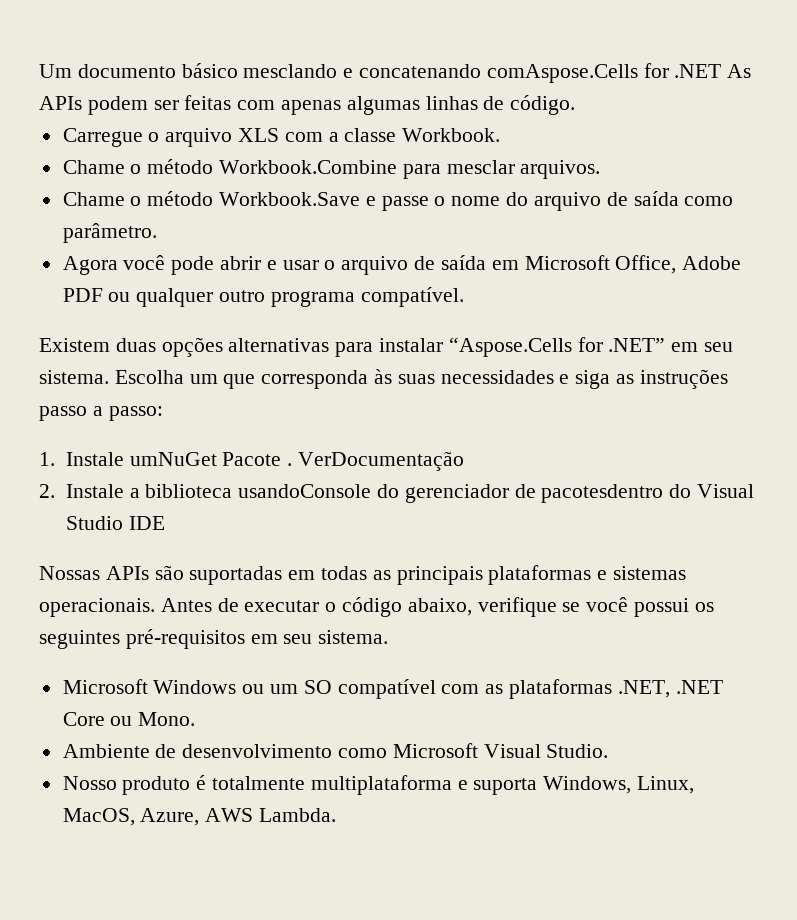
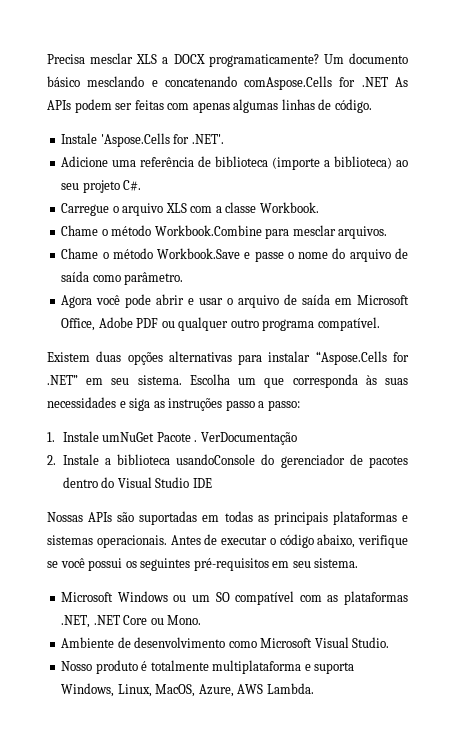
+ Precisa mesclar XLS a DOCX programaticamente?
+ Instale 'Aspose.Cells for .NET'.
+ Adicione uma referência de biblioteca (importe a biblioteca) ao seu projeto C#.
- 2. Instale a biblioteca usandoConsole do gerenciador de pacotesdentro do Visual Studio IDE
+ 2. Instale a biblioteca usandoConsole do gerenciador de pacotes dentro do Visual Studio IDE

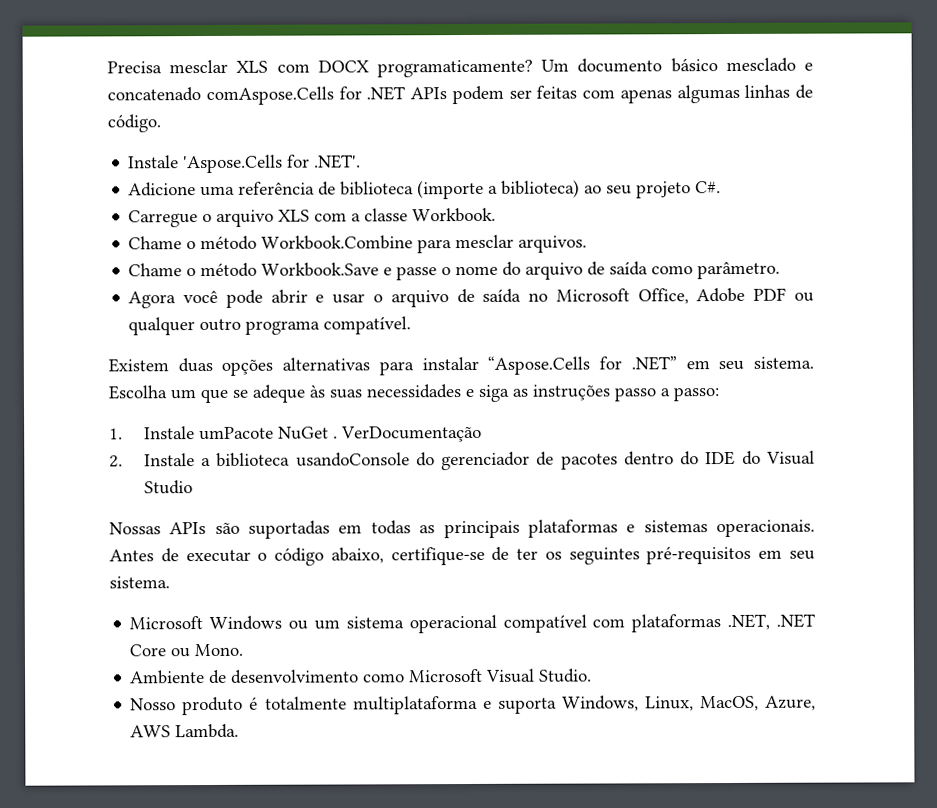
- Precisa mesclar XLS a DOCX programaticamente?
+ Precisa mesclar XLS com DOCX programaticamente?
- Um documento básico mesclando e concatenando comAspose.Cells for .NET As APIs podem ser feitas com apenas algumas linhas de código.
+ Um documento básico mesclado e concatenado comAspose.Cells for .NET APIs podem ser feitas com apenas algumas linhas de código.
- Agora você pode abrir e usar o arquivo de saída em Microsoft Office, Adobe PDF ou qualquer outro programa compatível.
+ Agora você pode abrir e usar o arquivo de saída no Microsoft Office, Adobe PDF ou qualquer outro programa compatível.
- Escolha um que corresponda às suas necessidades e siga as instruções passo a passo:
+ Escolha um que se adeque às suas necessidades e siga as instruções passo a passo:
- 1. Instale umNuGet Pacote .
+ 1. Instale umPacote NuGet .
- 2. Instale a biblioteca usandoConsole do gerenciador de pacotes dentro do Visual Studio IDE
+ 2. Instale a biblioteca usandoConsole do gerenciador de pacotes dentro do IDE do Visual Studio
- Antes de executar o código abaixo, verifique se você possui os seguintes pré-requisitos em seu sistema.
+ Antes de executar o código abaixo, certifique-se de ter os seguintes pré-requisitos em seu sistema.
- Microsoft Windows ou um SO compatível com as plataformas .NET, .NET Core ou Mono.
+ Microsoft Windows ou um sistema operacional compatível com plataformas .NET, .NET Core ou Mono.

